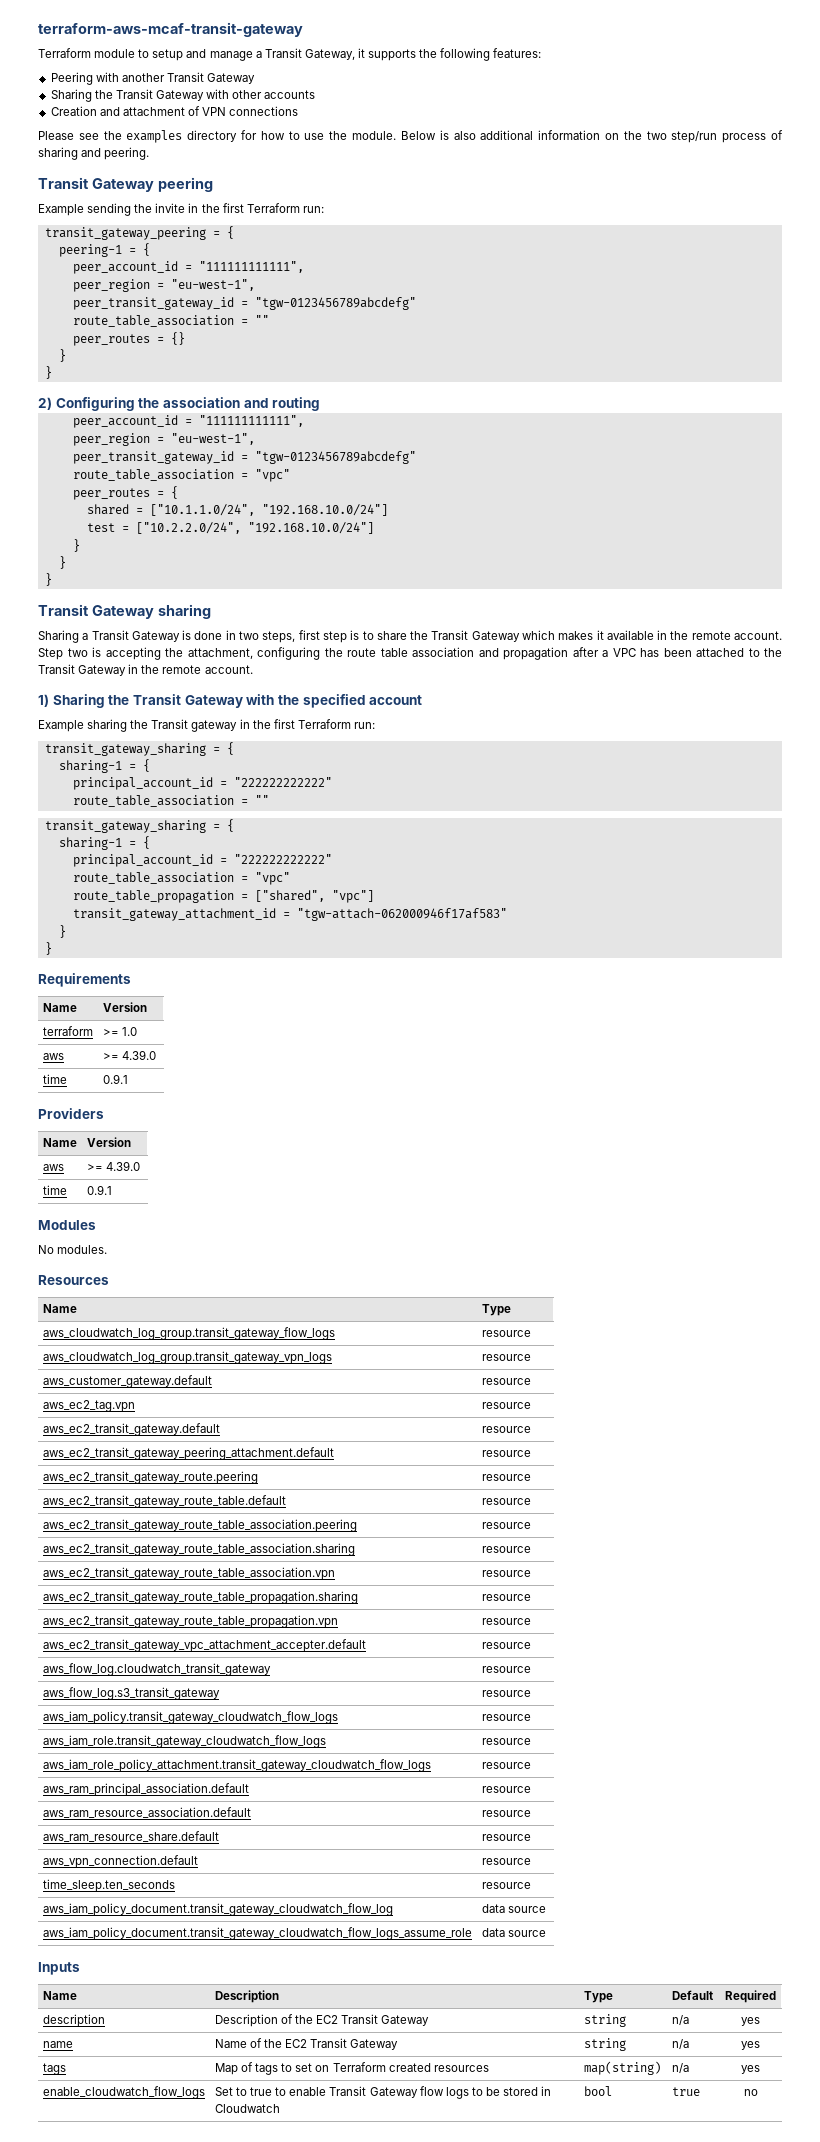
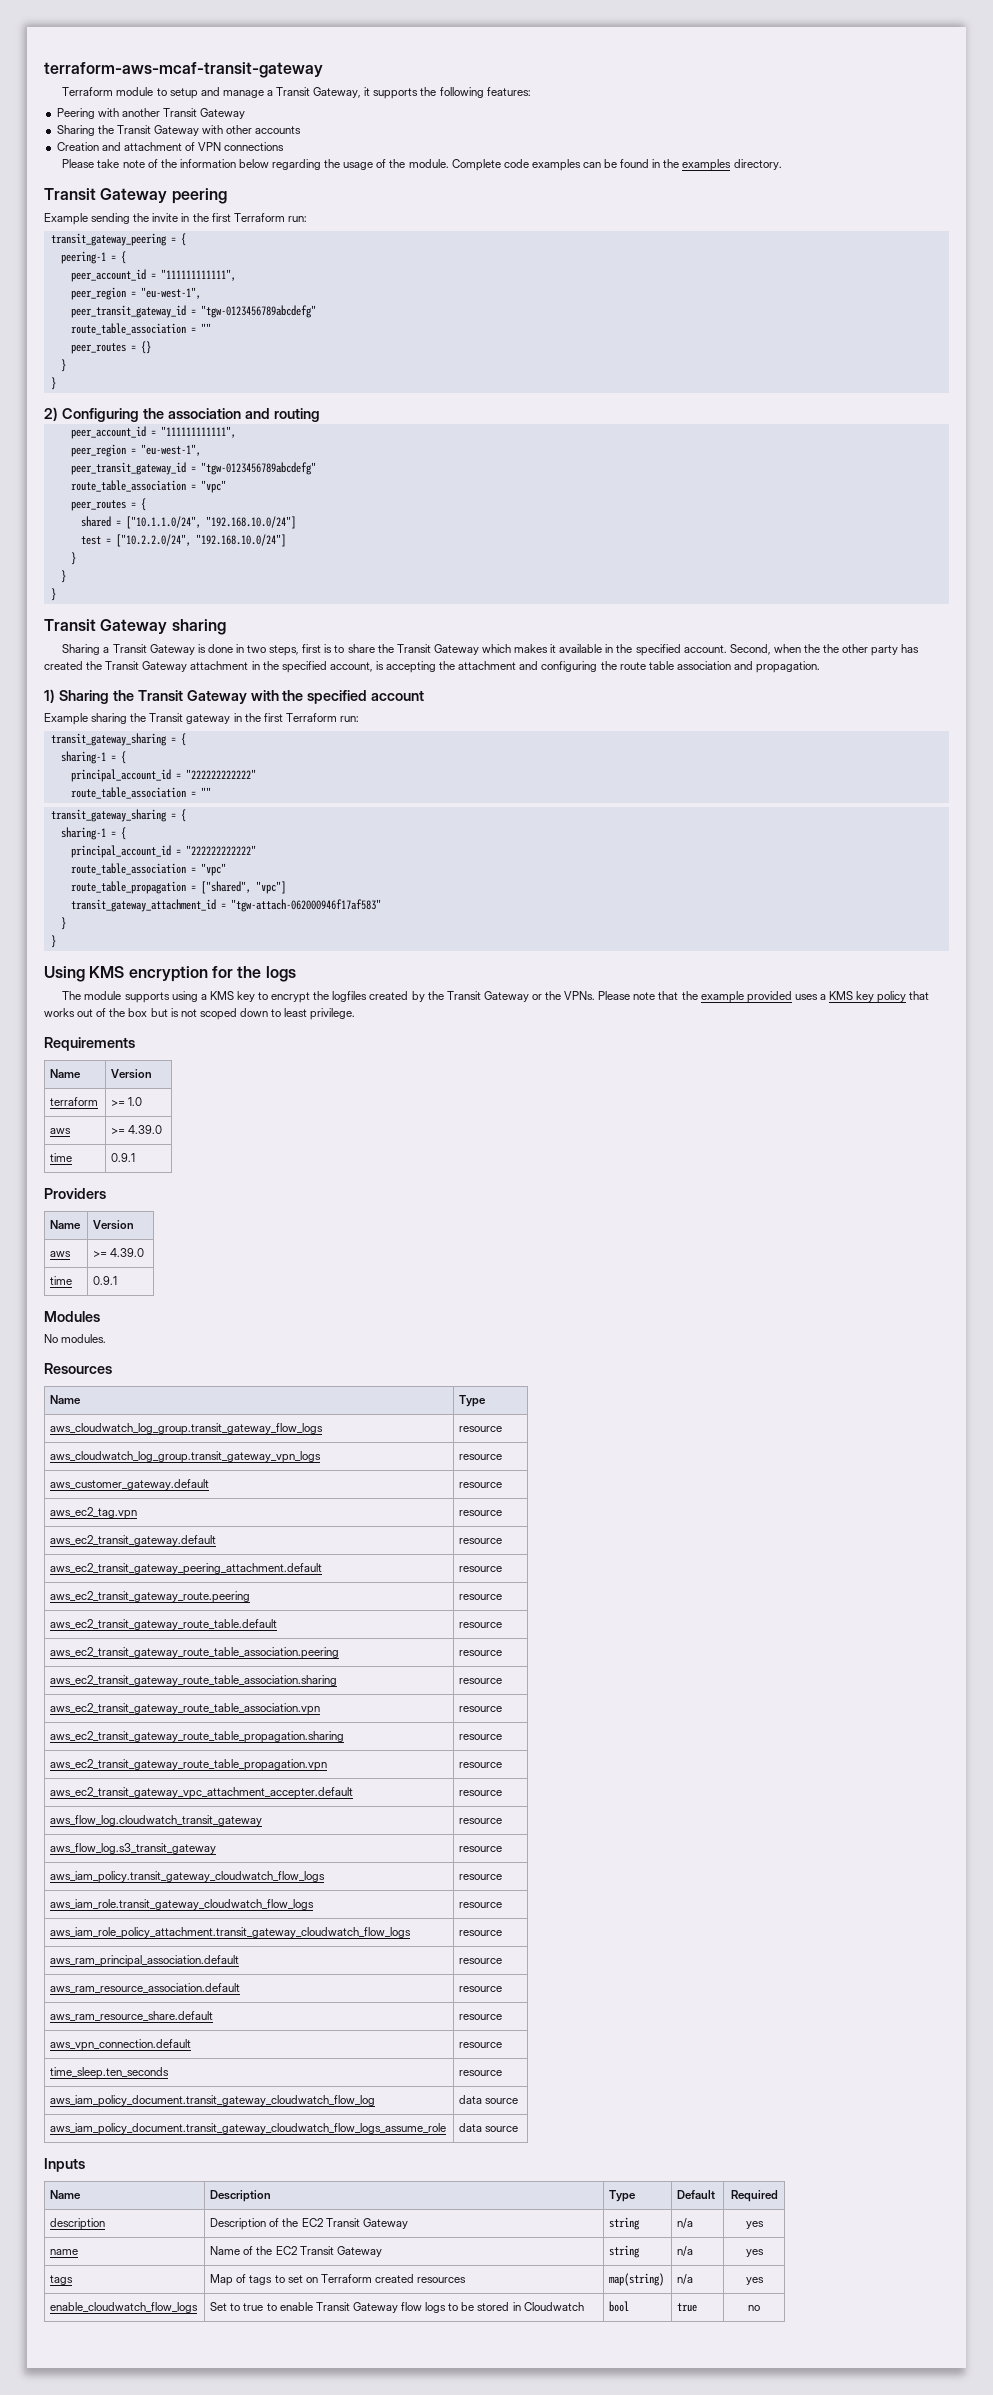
- Please see the examples directory for how to use the module. Below is also additional information on the two step/run process of sharing and peering.
+ Please take note of the information below regarding the usage of the module. Complete code examples can be found in the examples directory.
- Sharing a Transit Gateway is done in two steps, first step is to share the Transit Gateway which makes it available in the remote account. Step two is accepting the attachment, configuring the route table association and propagation after a VPC has been attached to the Transit Gateway in the remote account.
+ Sharing a Transit Gateway is done in two steps, first is to share the Transit Gateway which makes it available in the specified account. Second, when the the other party has created the Transit Gateway attachment in the specified account, is accepting the attachment and configuring the route table association and propagation.
+ Using KMS encryption for the logs
+ The module supports using a KMS key to encrypt the logfiles created by the Transit Gateway or the VPNs. Please note that the example provided uses a KMS key policy that works out of the box but is not scoped down to least privilege.

